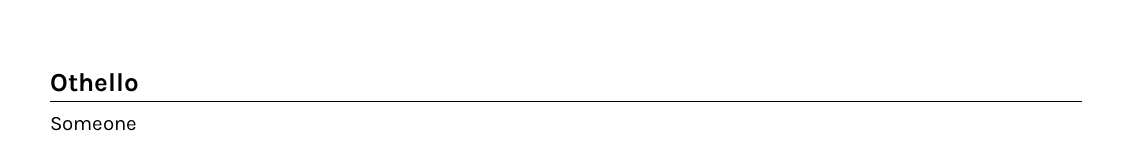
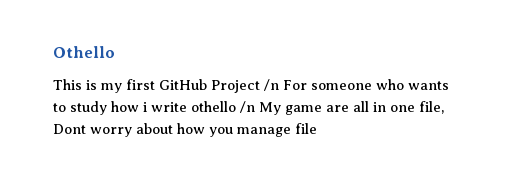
- Someone
+ This is my first GitHub Project /n For someone who wants to study how i write othello /n My game are all in one file, Dont worry about how you manage file

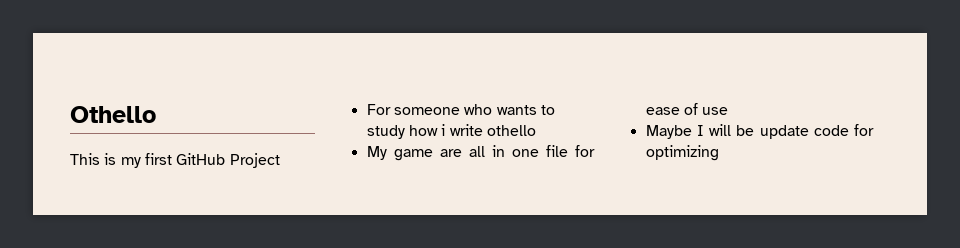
- This is my first GitHub Project /n For someone who wants to study how i write othello /n My game are all in one file, Dont worry about how you manage file
+ This is my first GitHub Project
+ For someone who wants to study how i write othello
+ My game are all in one file for ease of use
+ Maybe I will be update code for optimizing

